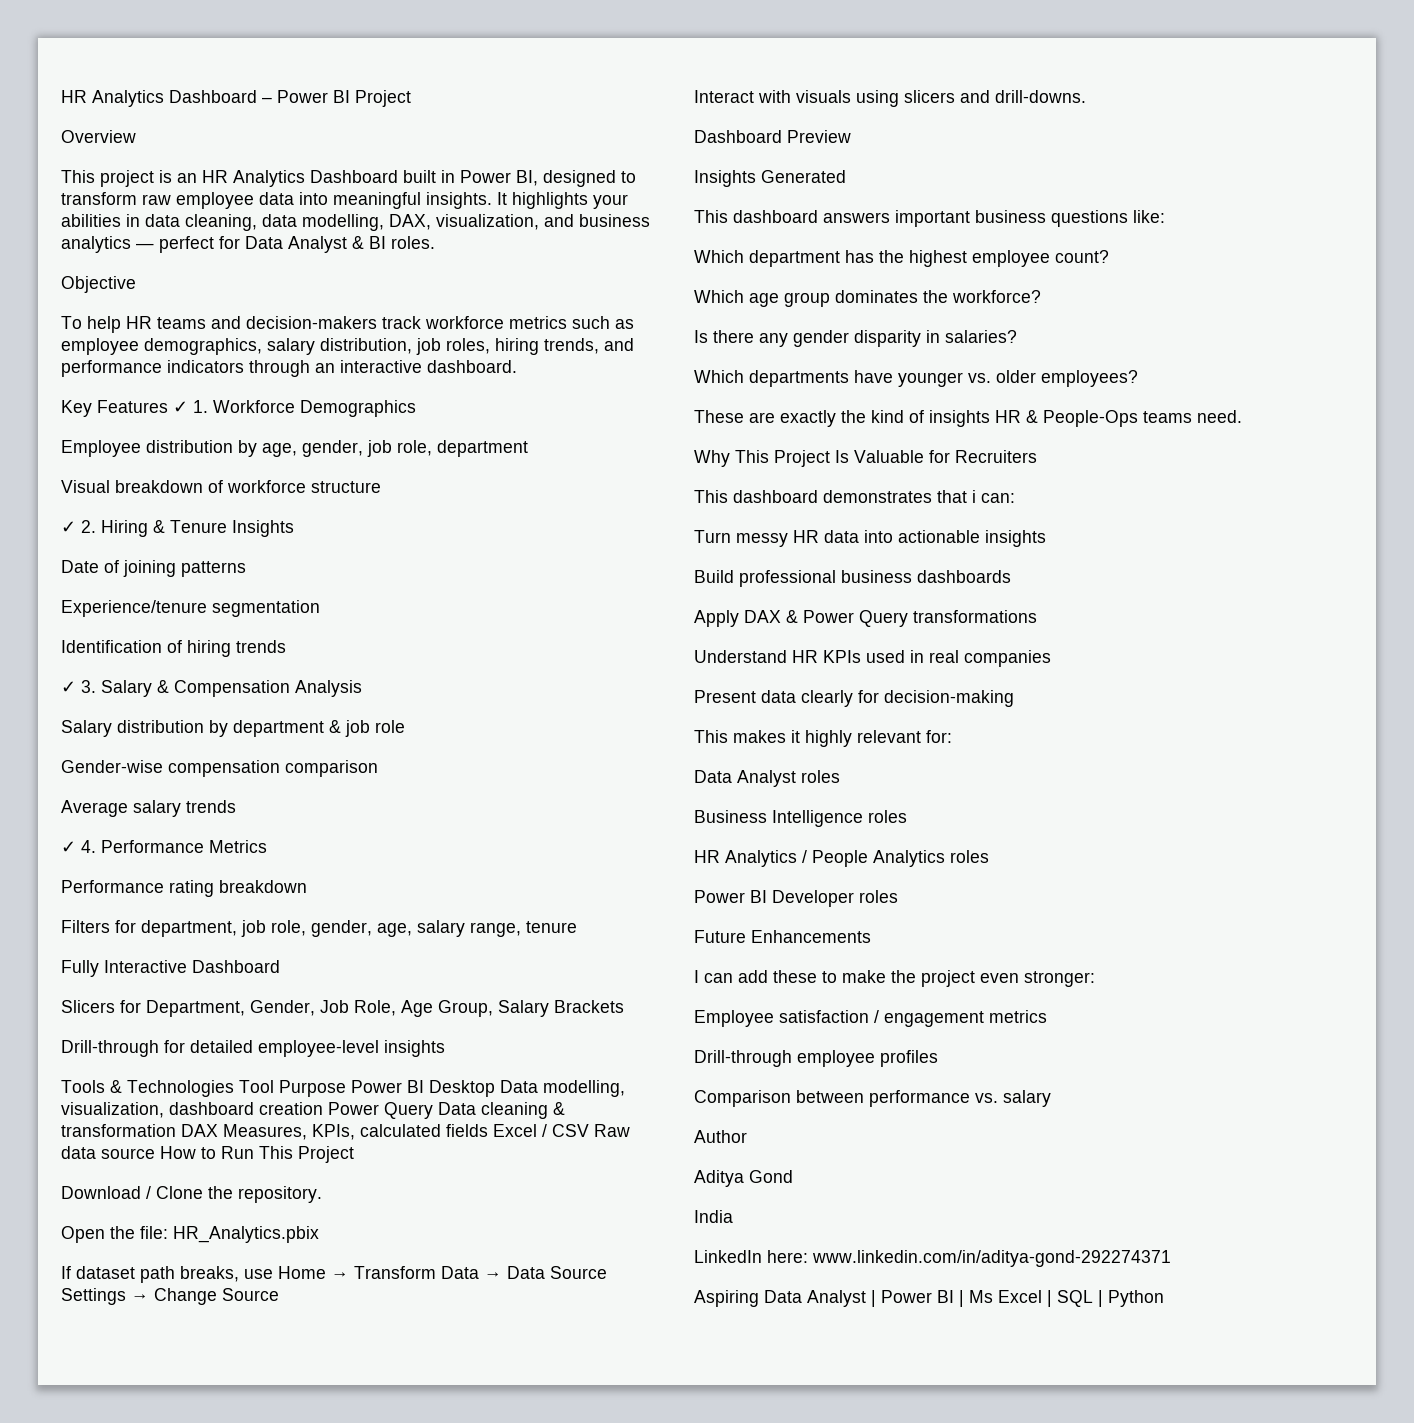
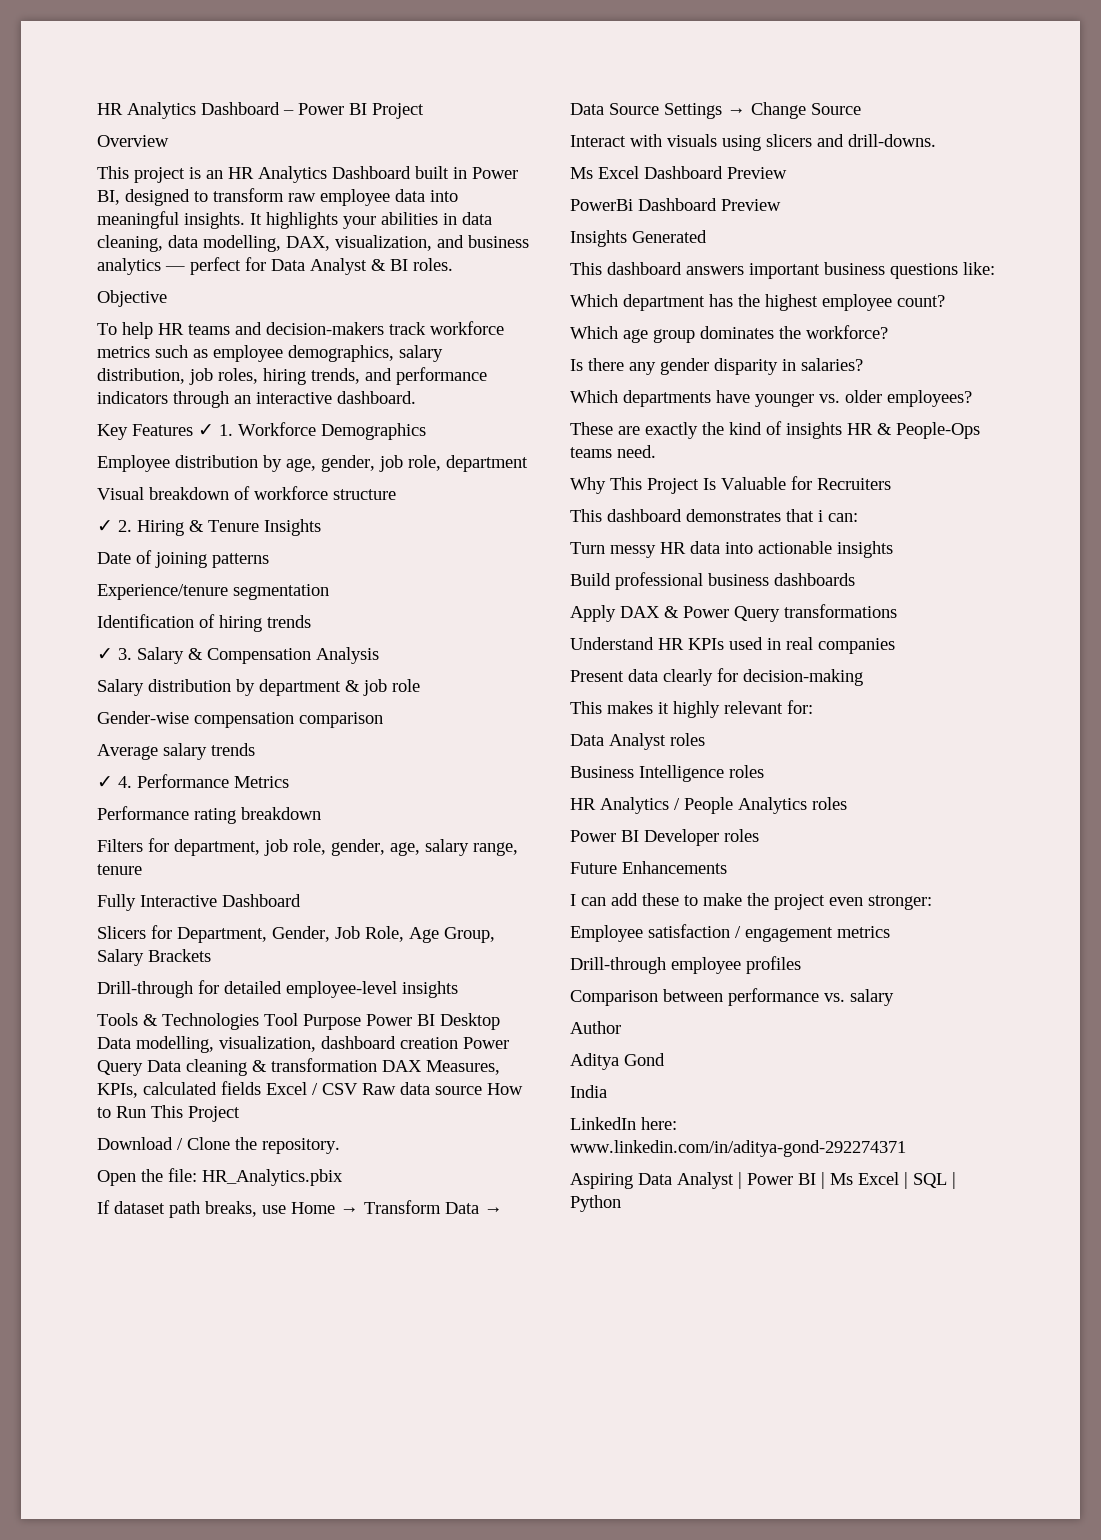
- Dashboard Preview
+ Ms Excel Dashboard Preview
+ PowerBi Dashboard Preview

